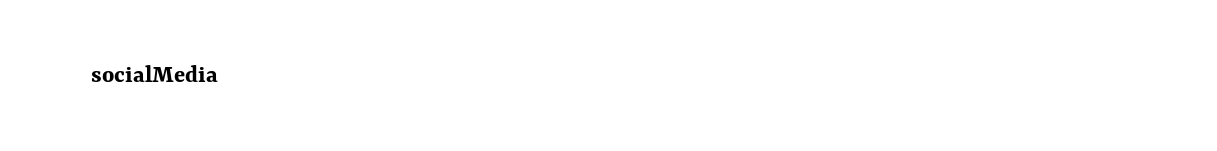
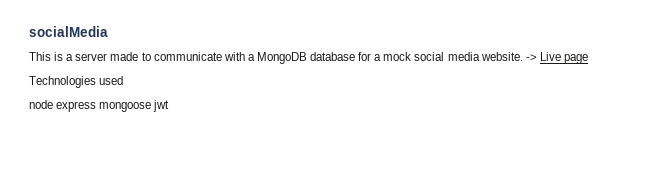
+ This is a server made to communicate with a MongoDB database for a mock social media website. -> Live page
+ Technologies used
+ node express mongoose jwt

